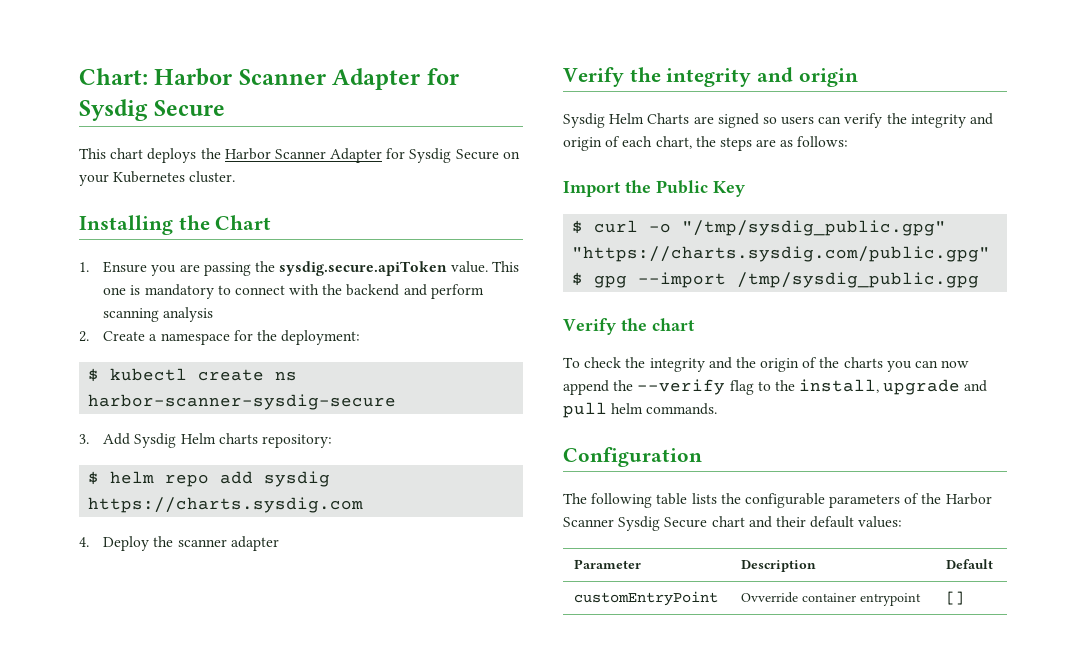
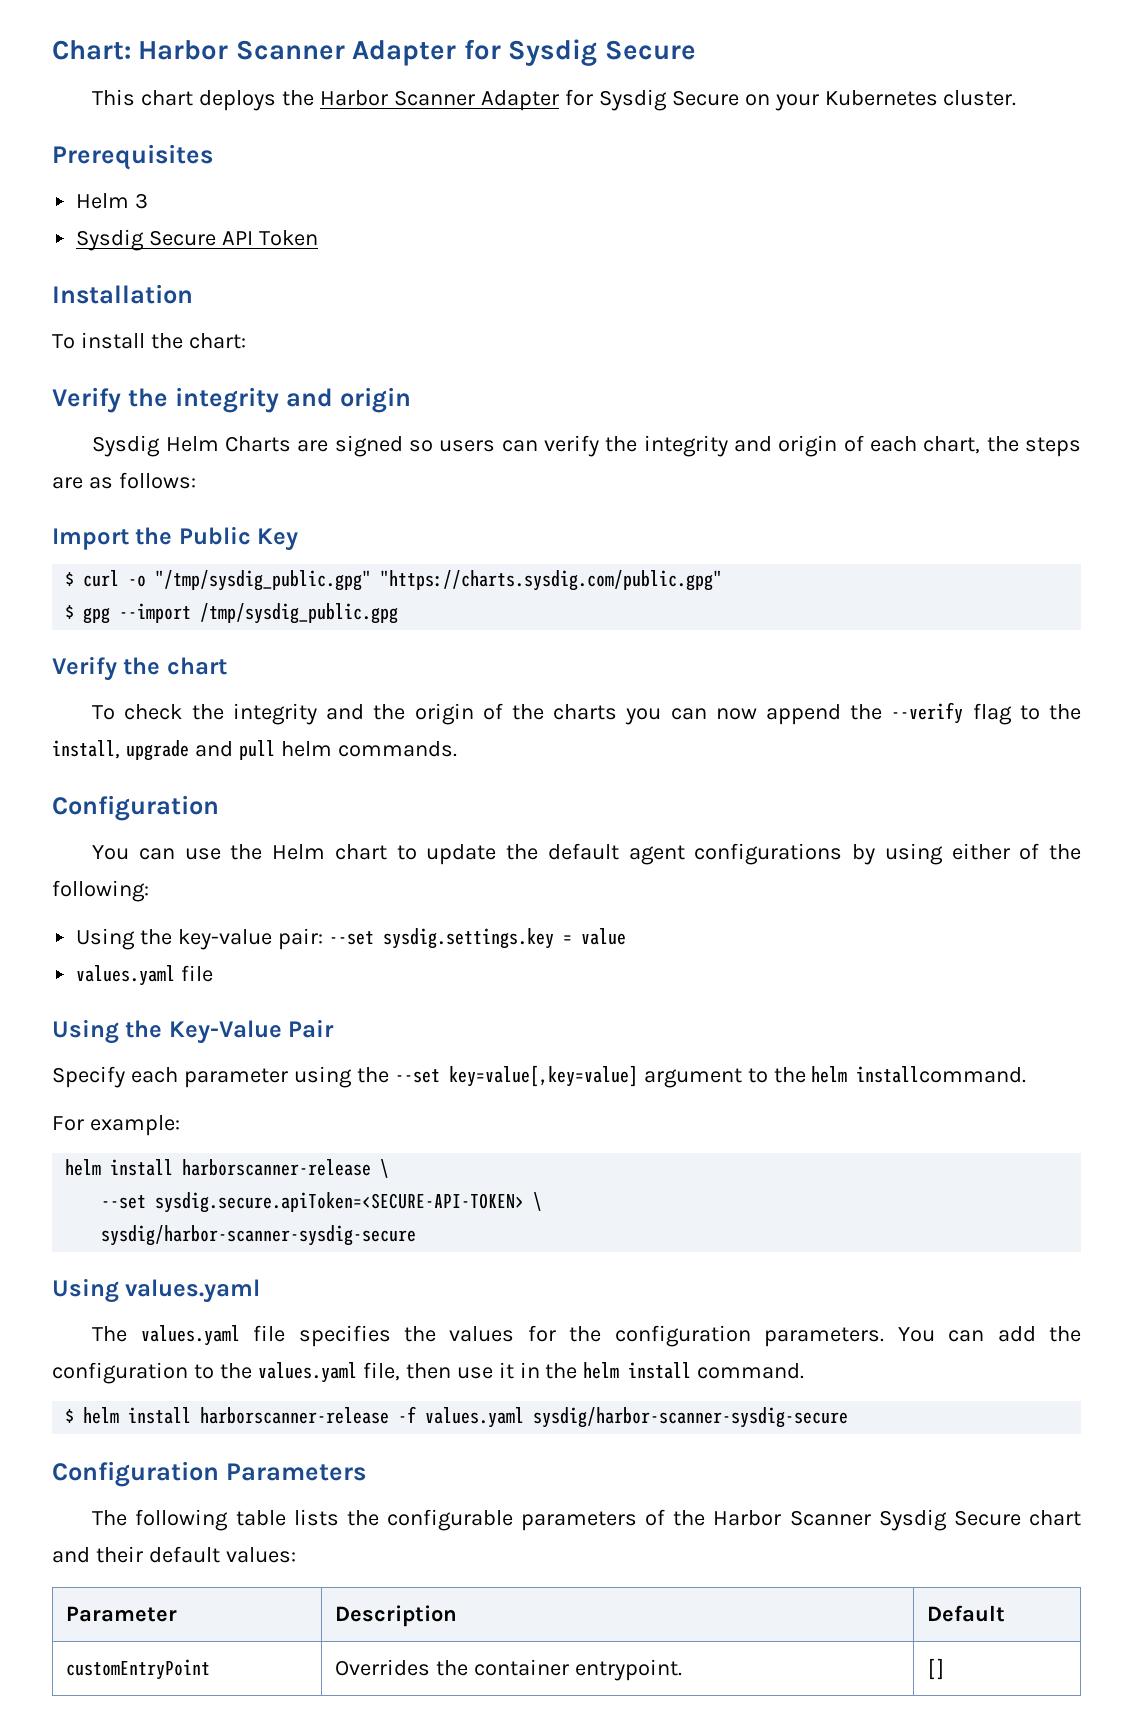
- Installing the Chart
- 1. Ensure you are passing the sysdig.secure.apiToken value. This one is mandatory to connect with the backend and perform scanning analysis
- 2. Create a namespace for the deployment:
- $ kubectl create ns harbor-scanner-sysdig-secure
- 3. Add Sysdig Helm charts repository:
- $ helm repo add sysdig https://charts.sysdig.com
- 4. Deploy the scanner adapter
+ Prerequisites
+ Helm 3
+ Sysdig Secure API Token
+ Installation
+ To install the chart:
+ You can use the Helm chart to update the default agent configurations by using either of the following:
+ Using the key-value pair: --set sysdig.settings.key = value
+ values.yaml file
+ Using the Key-Value Pair
+ Specify each parameter using the --set key=value[,key=value] argument to the helm installcommand.
+ For example:
+ helm install harborscanner-release \
+ --set sysdig.secure.apiToken=<SECURE-API-TOKEN> \
+ sysdig/harbor-scanner-sysdig-secure
+ Using values.yaml
+ The values.yaml file specifies the values for the configuration parameters. You can add the configuration to the values.yaml file, then use it in the helm install command.
+ $ helm install harborscanner-release -f values.yaml sysdig/harbor-scanner-sysdig-secure
+ Configuration Parameters
- customEntryPoint | Ovverride container entrypoint | []
+ customEntryPoint | Overrides the container entrypoint. | []

